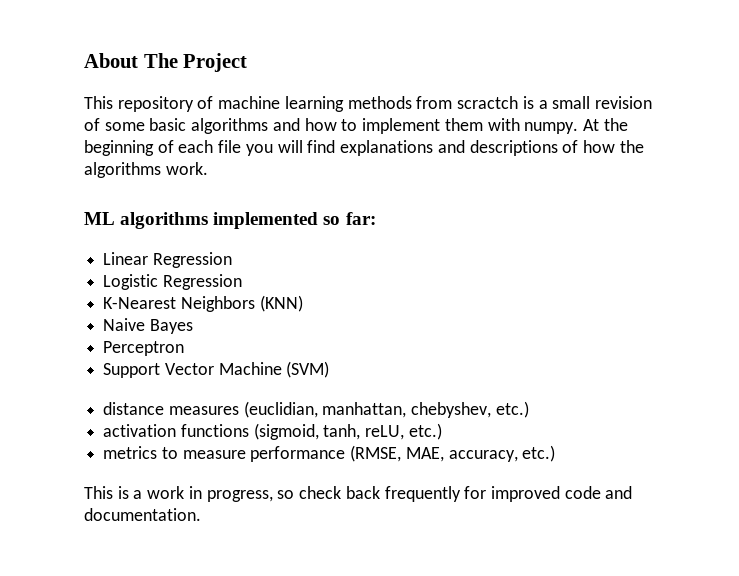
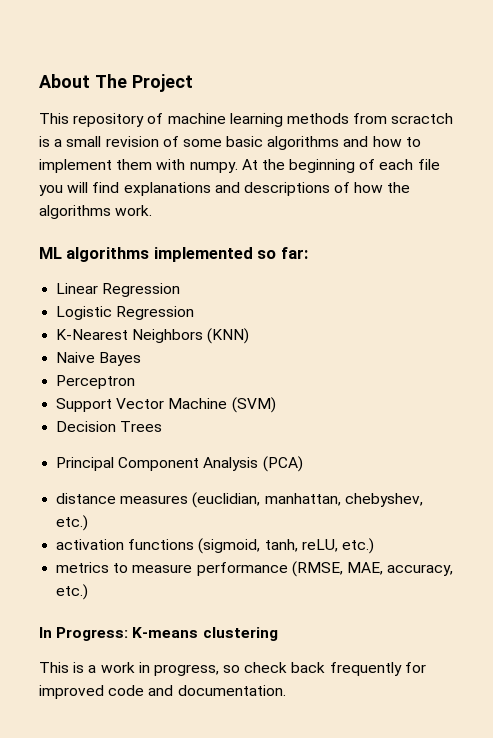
+ Decision Trees
+ Principal Component Analysis (PCA)
+ In Progress: K-means clustering

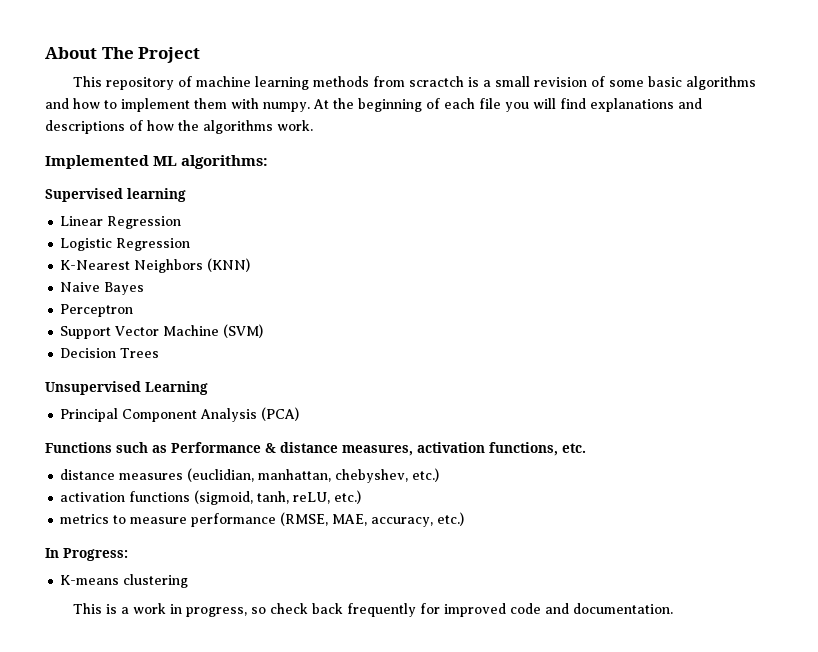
- ML algorithms implemented so far:
+ Implemented ML algorithms:
+ Supervised learning
+ Unsupervised Learning
+ Functions such as Performance & distance measures, activation functions, etc.
- In Progress: K-means clustering
+ In Progress:
+ K-means clustering

